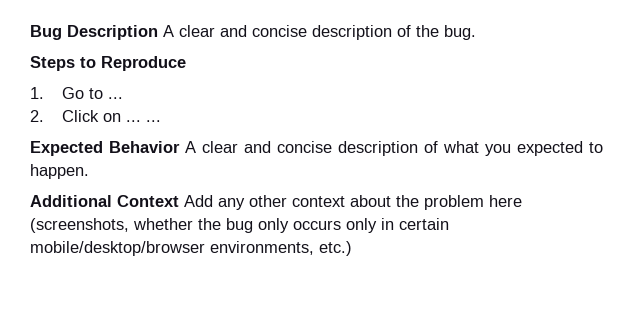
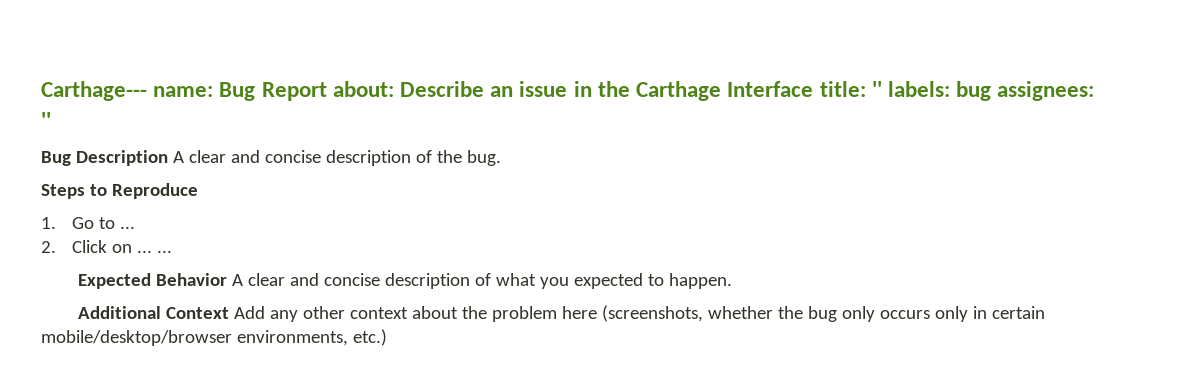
+ Carthage--- name: Bug Report about: Describe an issue in the Carthage Interface title: '' labels: bug assignees: ''

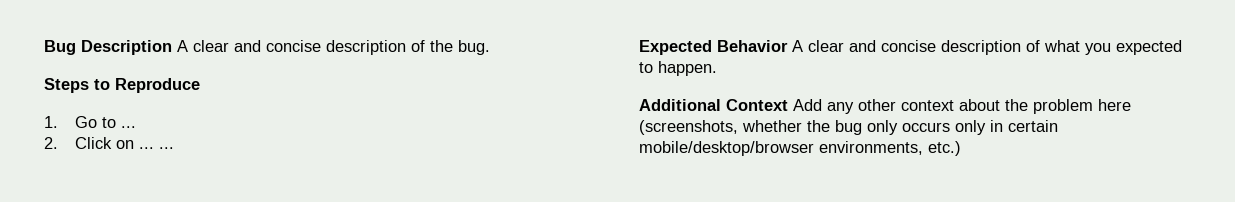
- Carthage--- name: Bug Report about: Describe an issue in the Carthage Interface title: '' labels: bug assignees: ''

